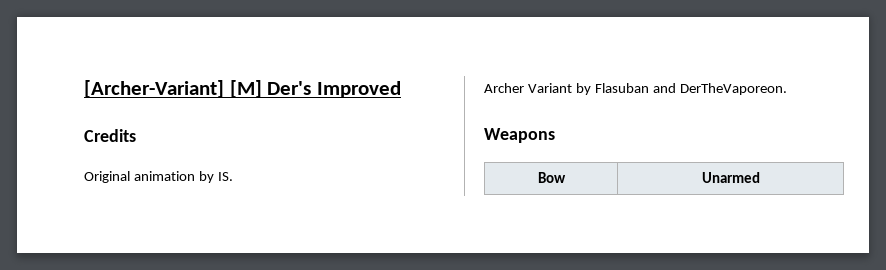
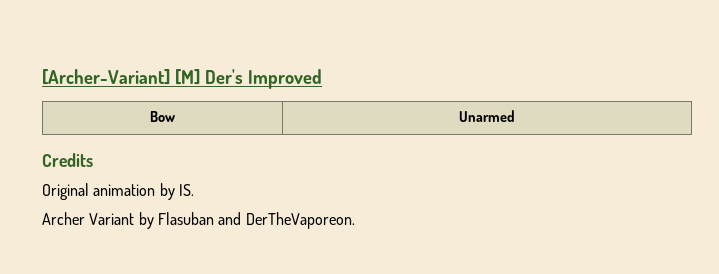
+ Bow | Unarmed
- Weapons
- Bow | Unarmed

